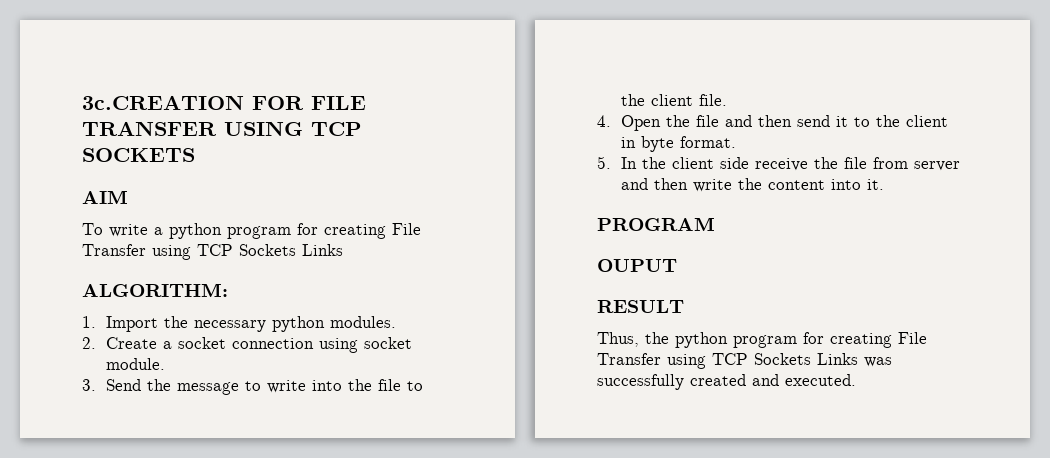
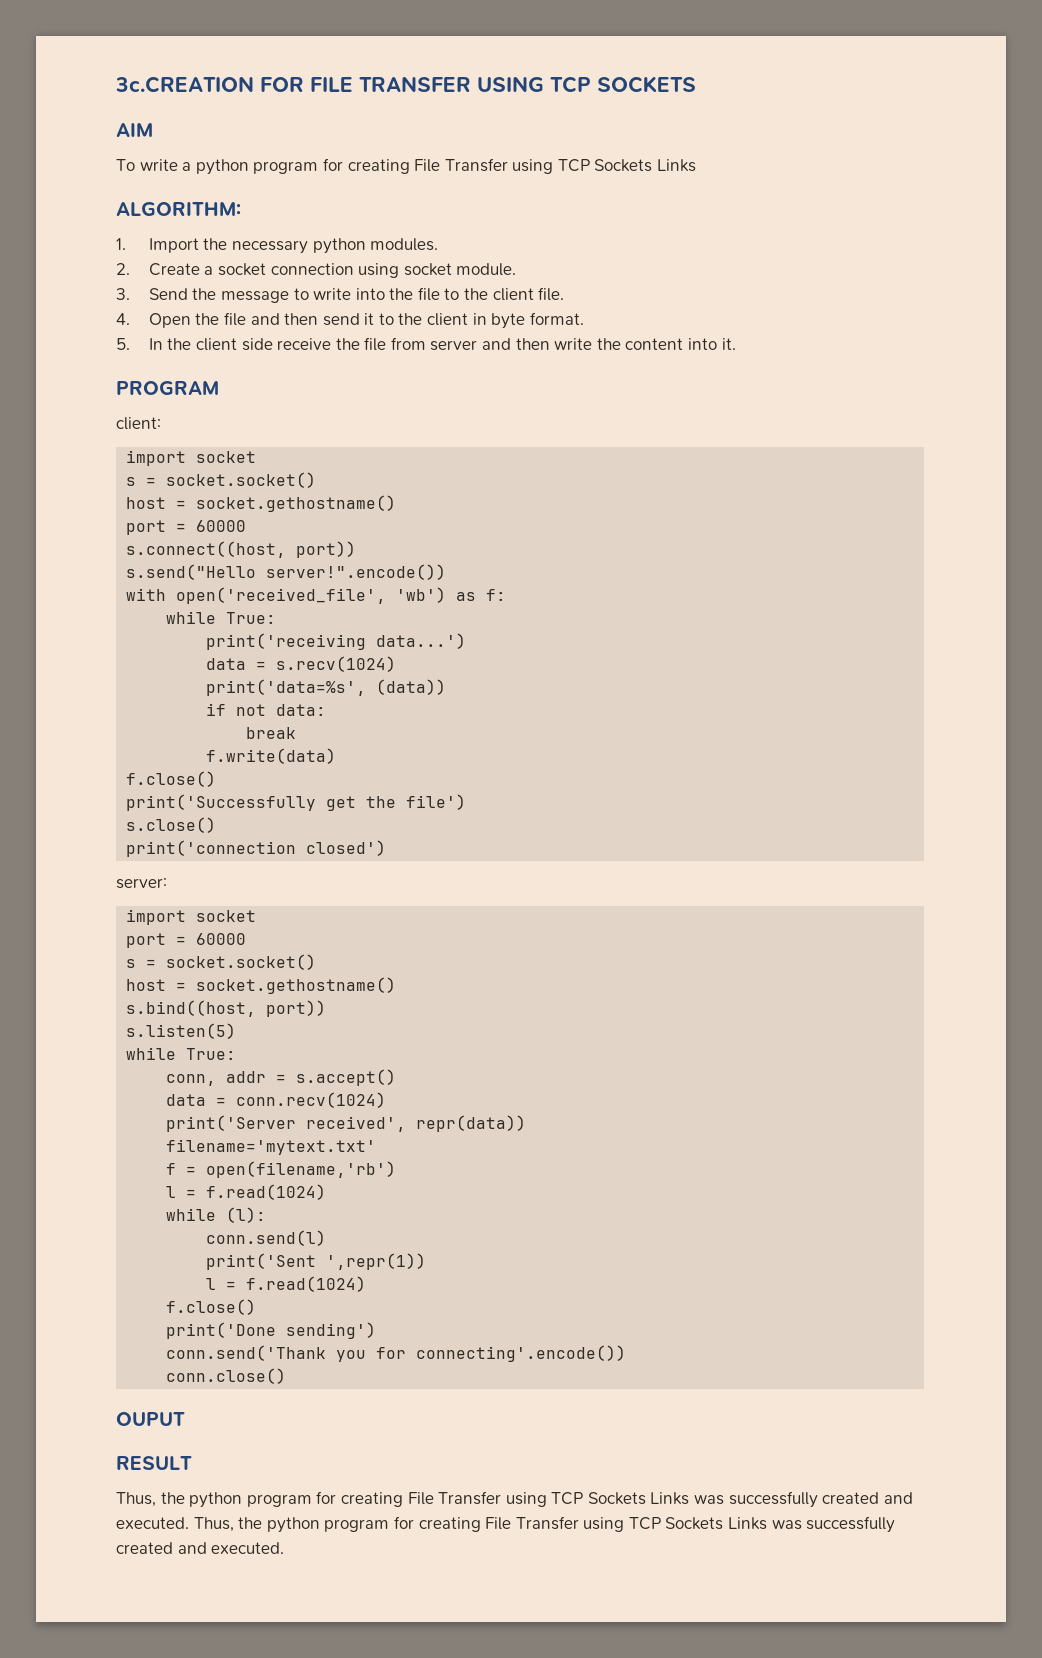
+ client:
+ import socket
+ s = socket.socket()
+ host = socket.gethostname()
+ port = 60000
+ s.connect((host, port))
+ s.send("Hello server!".encode())
+ with open('received_file', 'wb') as f:
+ while True:
+ print('receiving data...')
+ data = s.recv(1024)
+ print('data=%s', (data))
+ if not data:
+ break
+ f.write(data)
+ f.close()
+ print('Successfully get the file')
+ s.close()
+ print('connection closed')
+ server:
+ import socket
+ port = 60000
+ s = socket.socket()
+ host = socket.gethostname()
+ s.bind((host, port))
+ s.listen(5)
+ while True:
+ conn, addr = s.accept()
+ data = conn.recv(1024)
+ print('Server received', repr(data))
+ filename='mytext.txt'
+ f = open(filename,'rb')
+ l = f.read(1024)
+ while (l):
+ conn.send(l)
+ print('Sent ',repr(1))
+ l = f.read(1024)
+ f.close()
+ print('Done sending')
+ conn.send('Thank you for connecting'.encode())
+ conn.close()
- Thus, the python program for creating File Transfer using TCP Sockets Links was successfully created and executed.
+ Thus, the python program for creating File Transfer using TCP Sockets Links was successfully created and executed. Thus, the python program for creating File Transfer using TCP Sockets Links was successfully created and executed.

